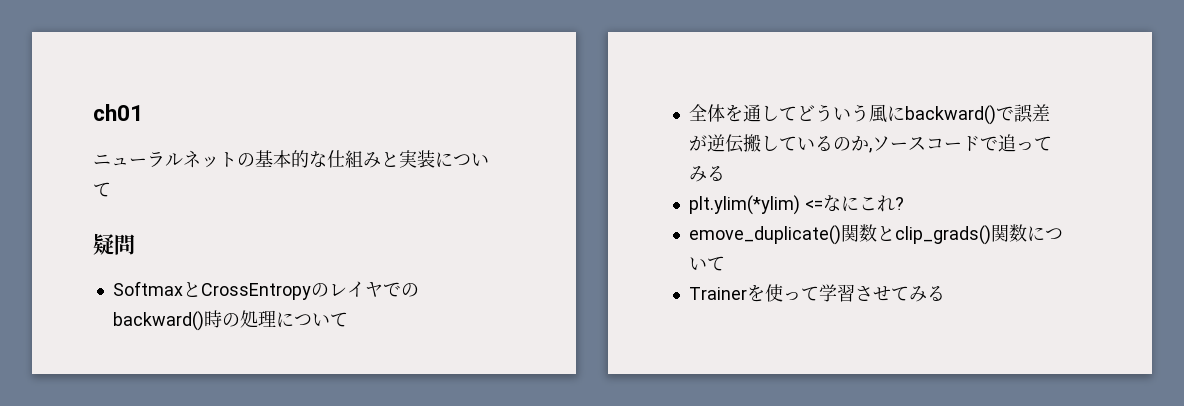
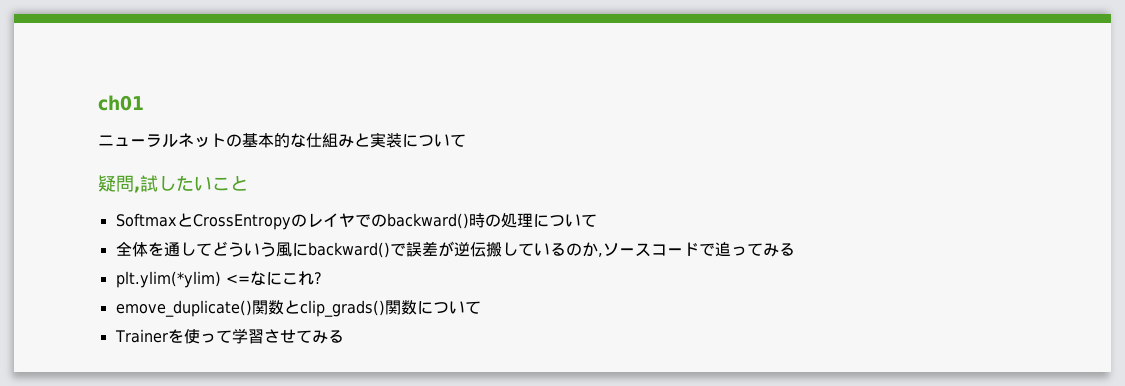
- 疑問
+ 疑問,試したいこと

